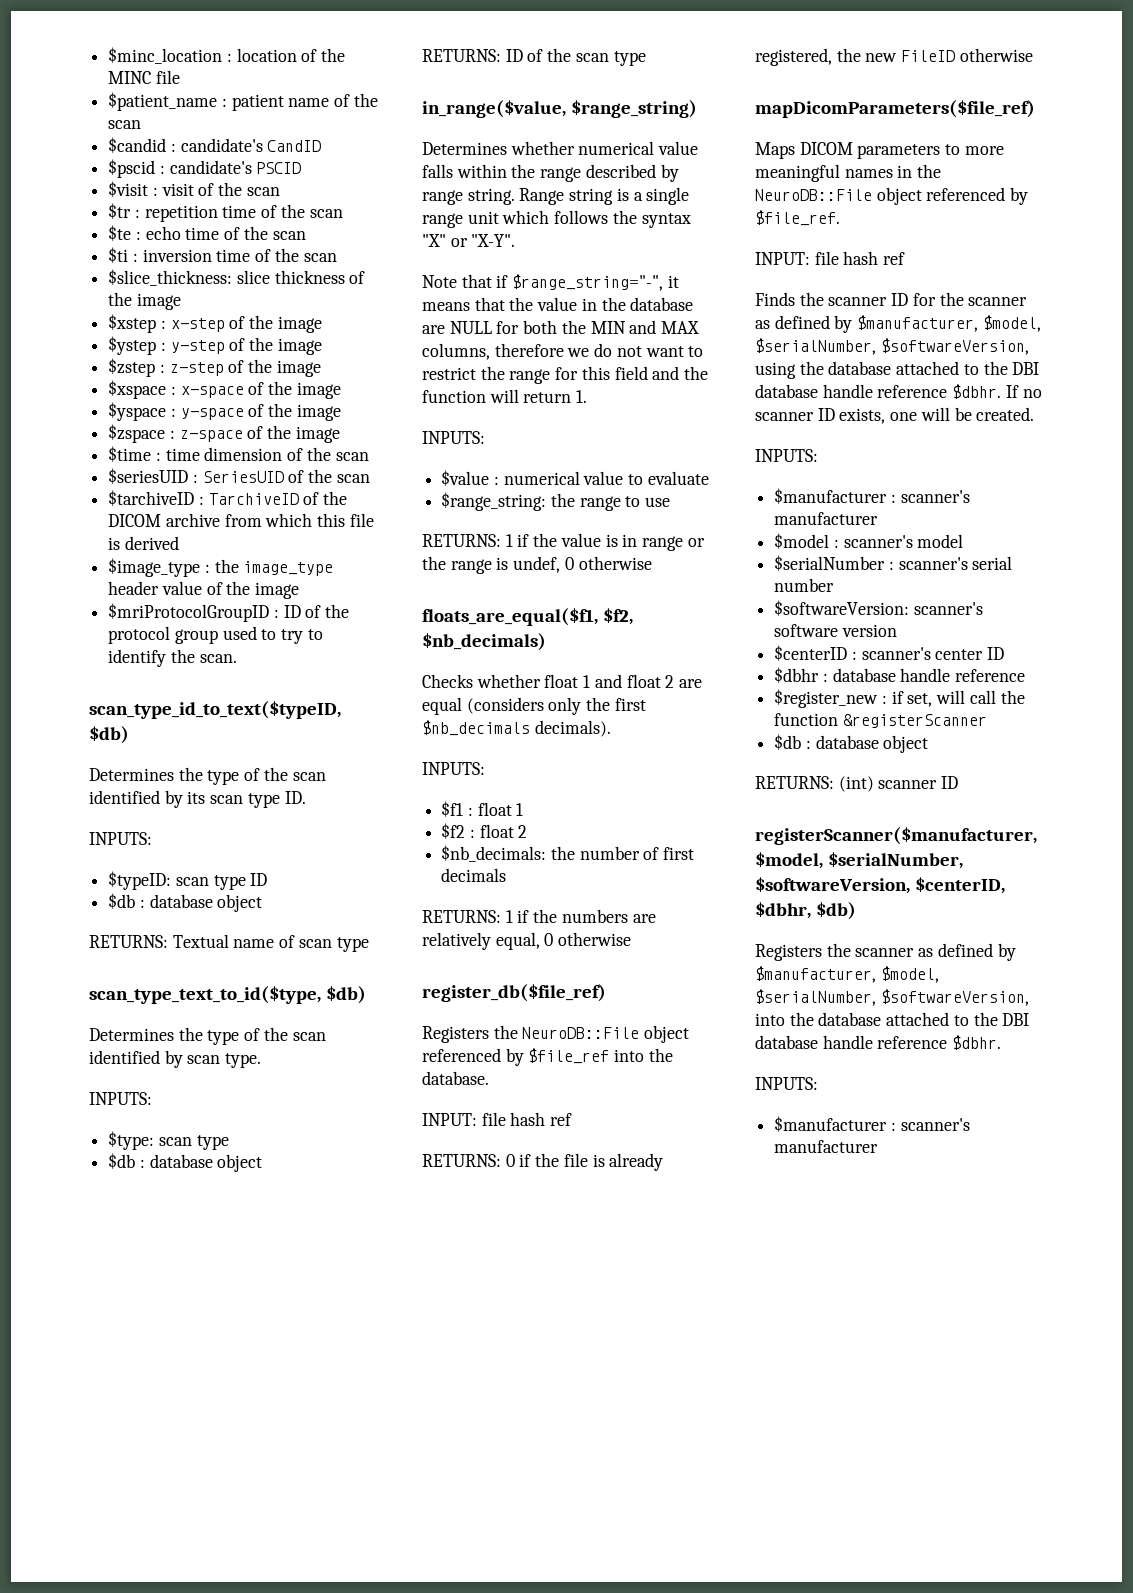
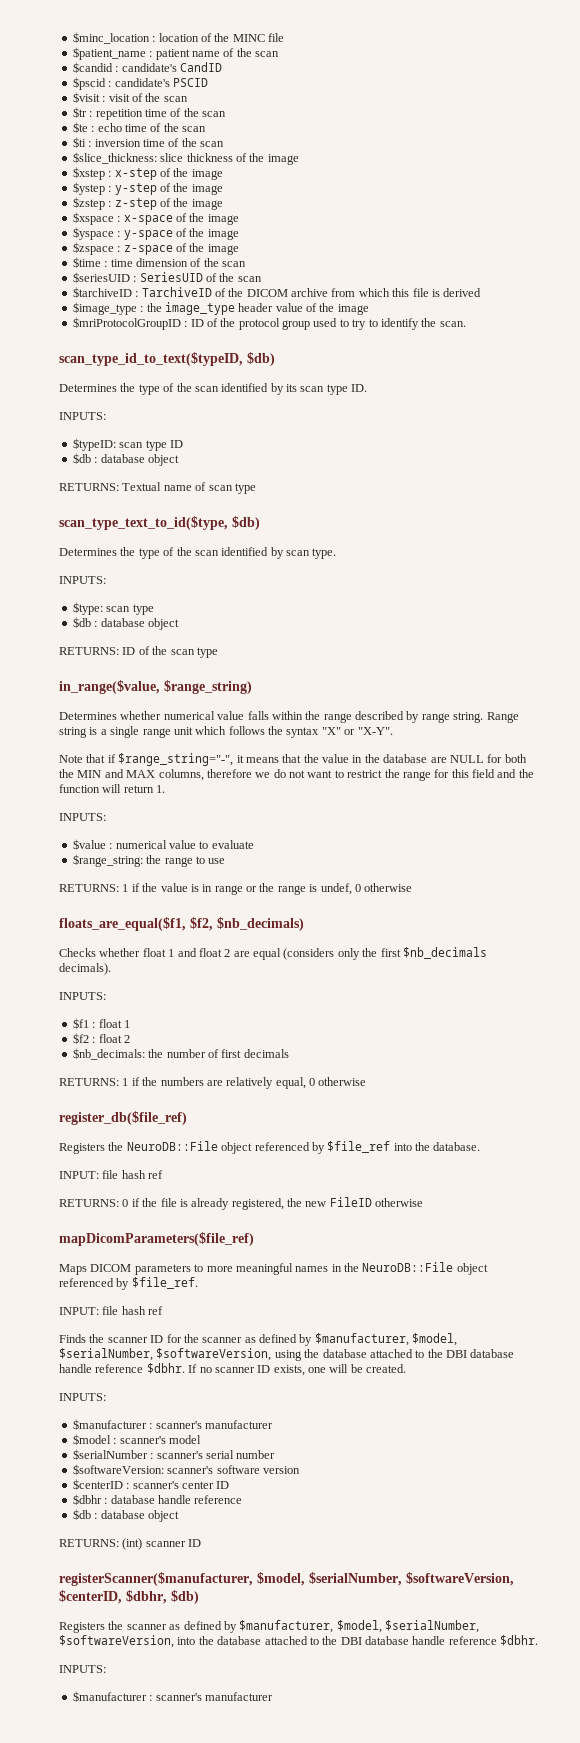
- $register_new : if set, will call the function &registerScanner

